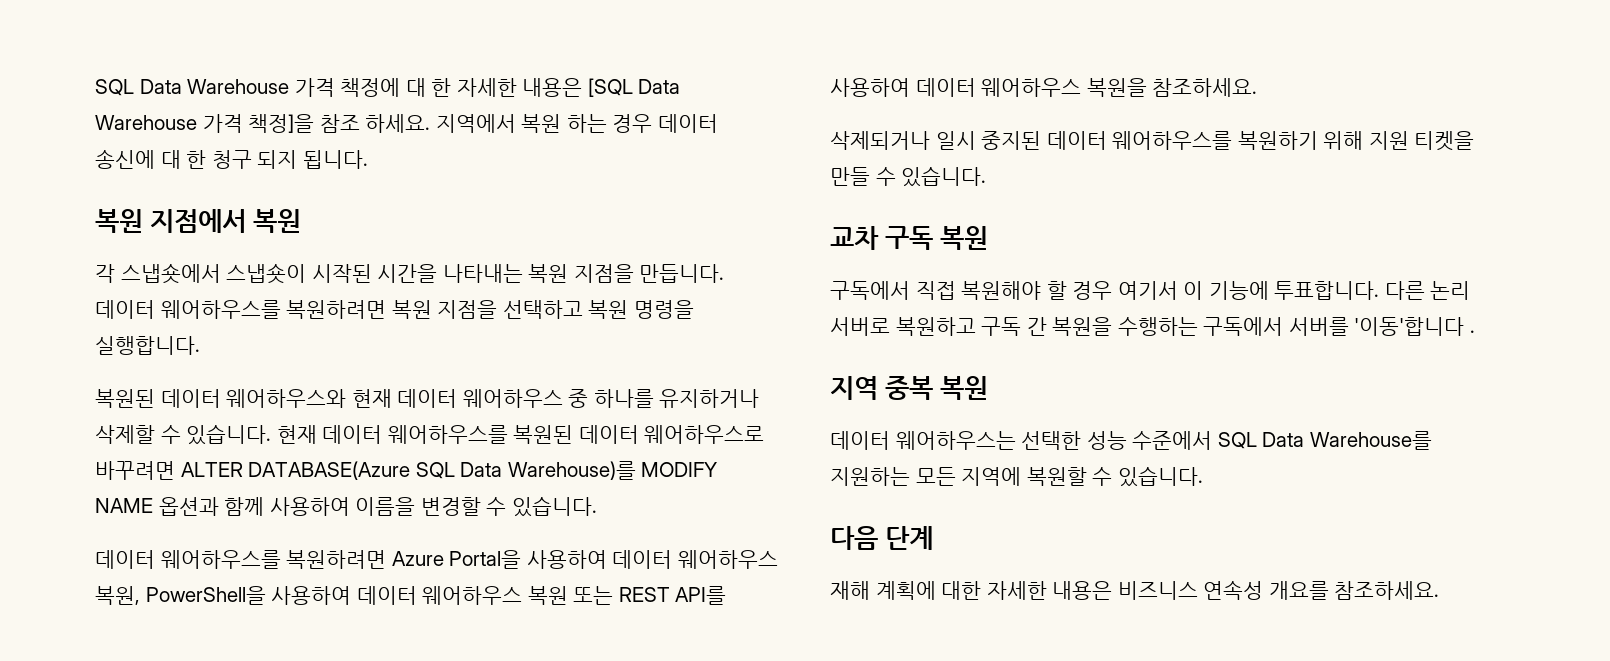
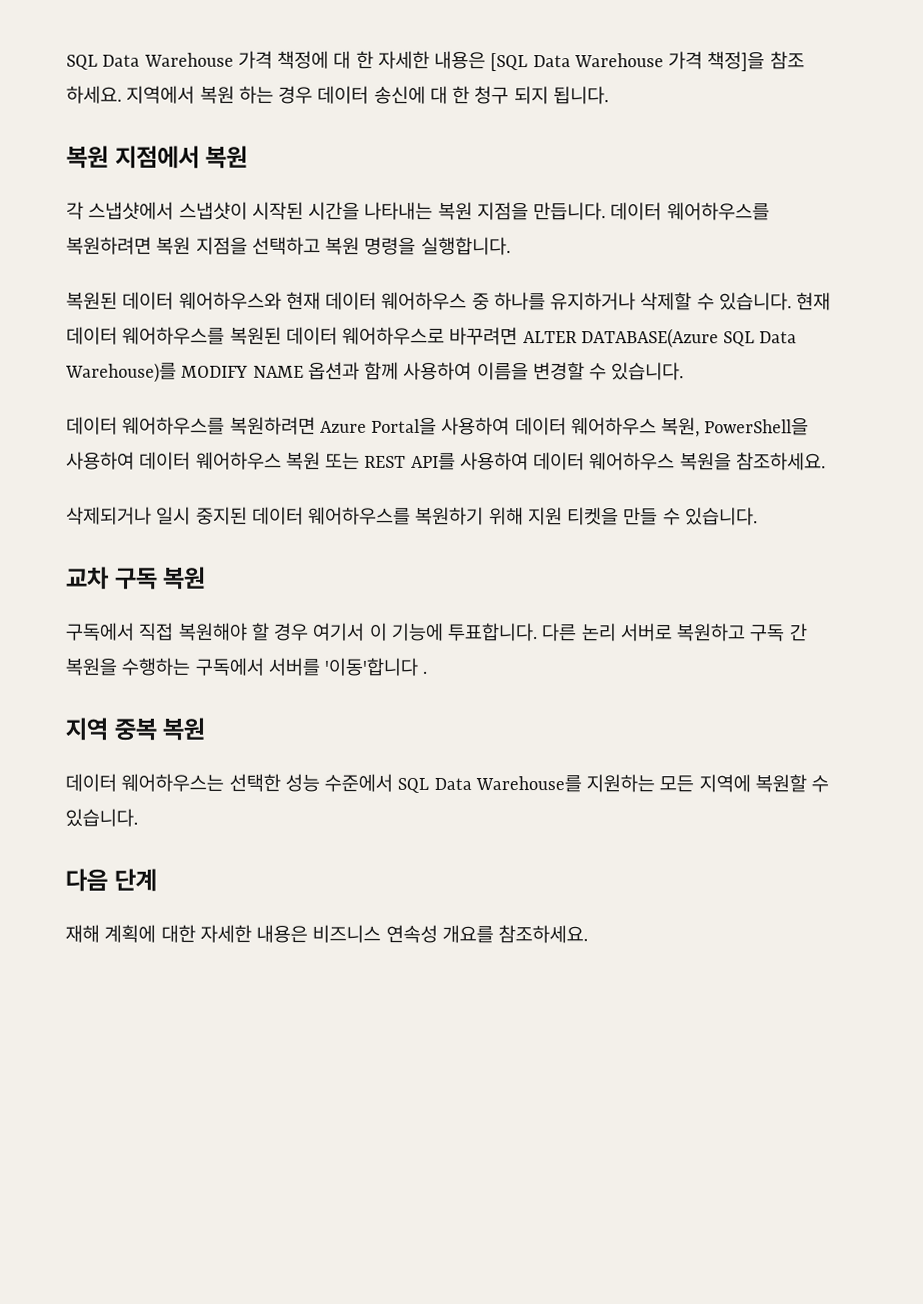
- 각 스냅숏에서 스냅숏이 시작된 시간을 나타내는 복원 지점을 만듭니다.
+ 각 스냅샷에서 스냅샷이 시작된 시간을 나타내는 복원 지점을 만듭니다.

